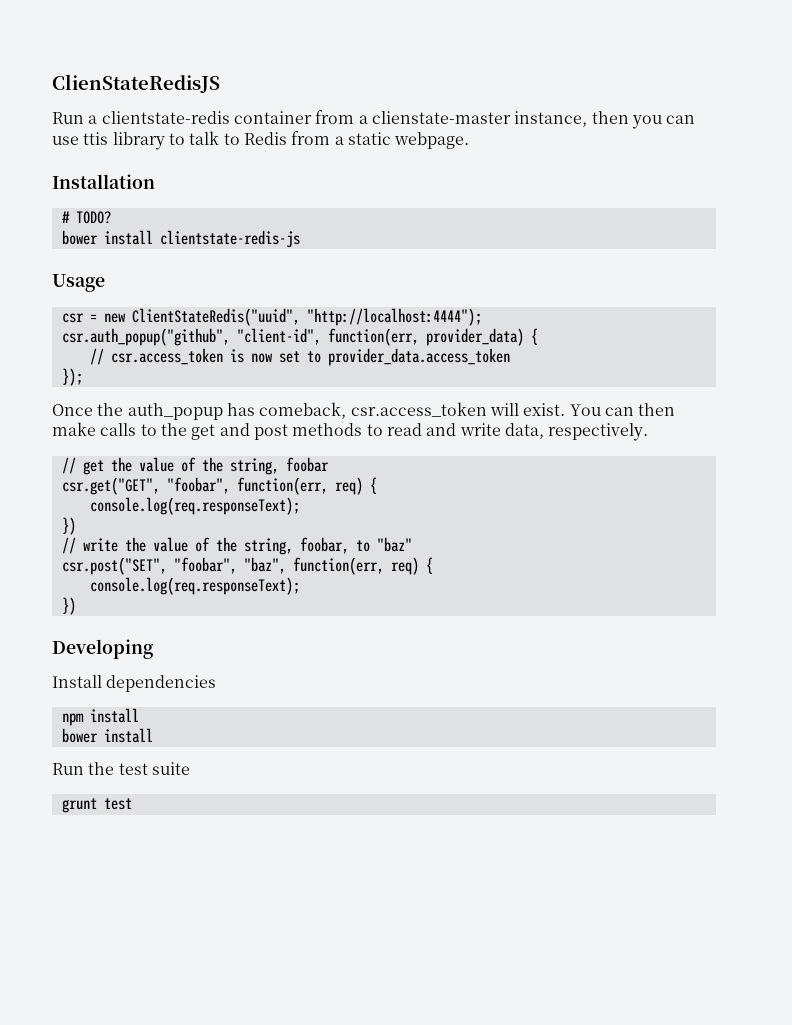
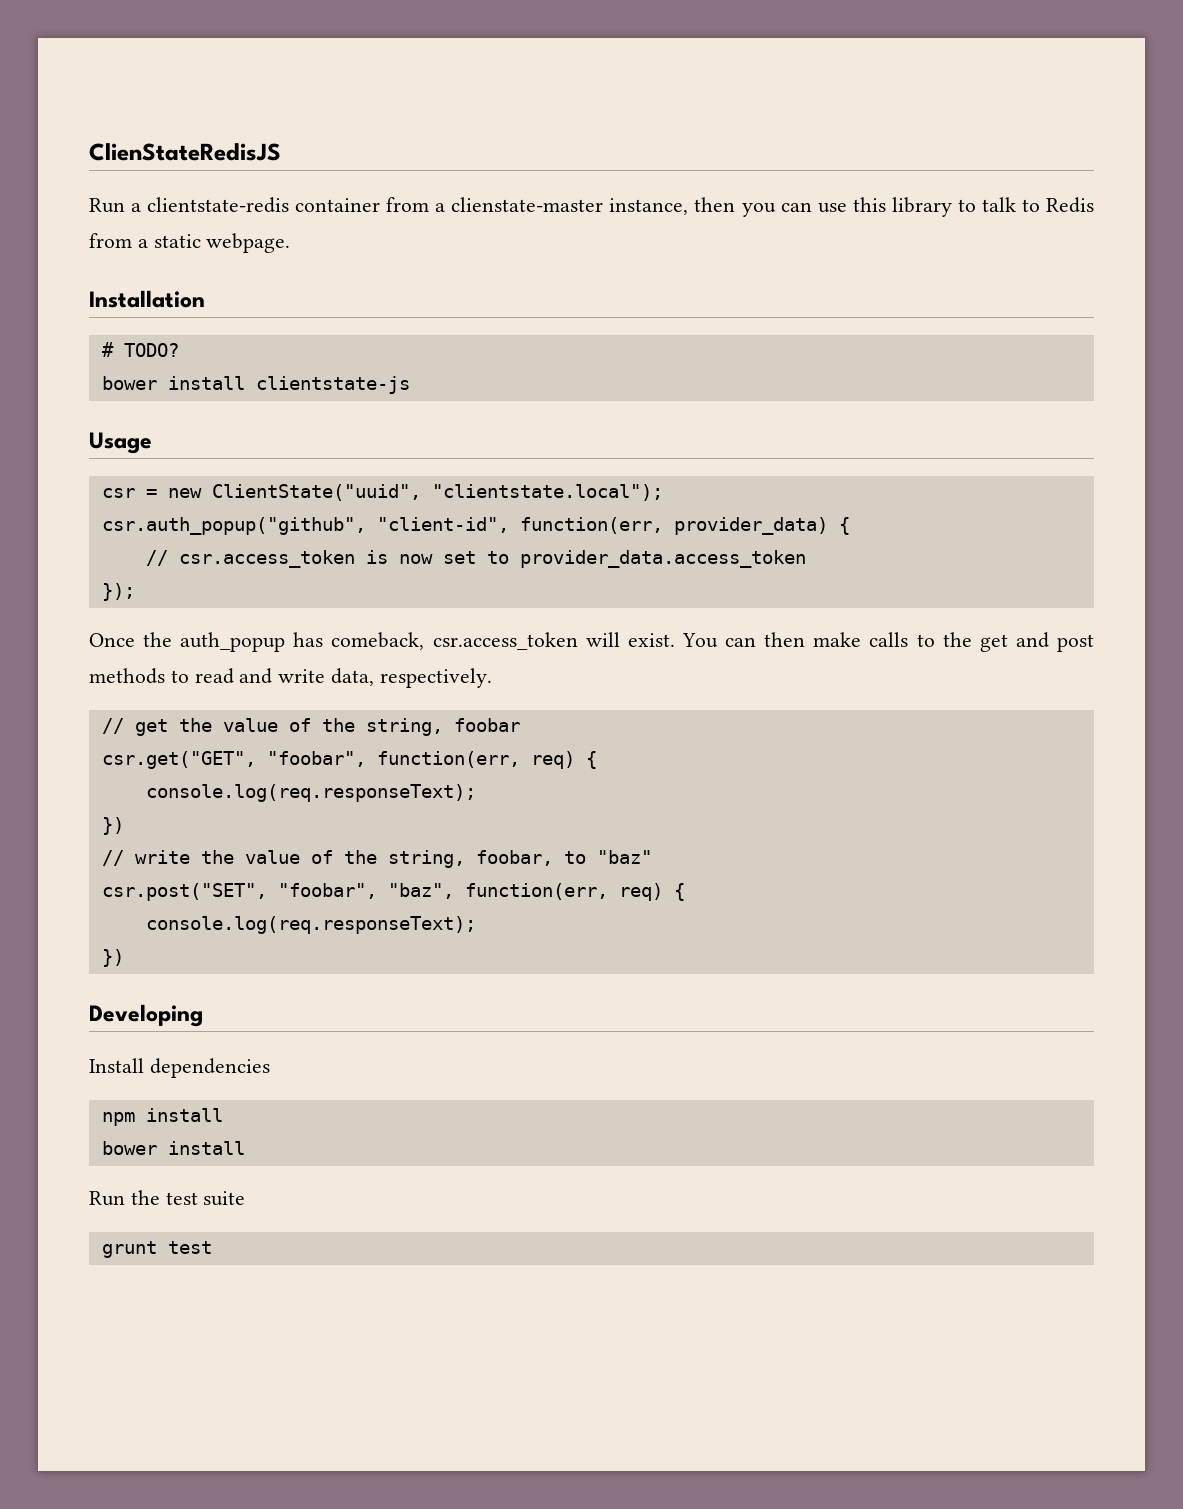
- Run a clientstate-redis container from a clienstate-master instance, then you can use ttis library to talk to Redis from a static webpage.
+ Run a clientstate-redis container from a clienstate-master instance, then you can use this library to talk to Redis from a static webpage.
- bower install clientstate-redis-js
+ bower install clientstate-js
- csr = new ClientStateRedis("uuid", "http://localhost:4444");
+ csr = new ClientState("uuid", "clientstate.local");

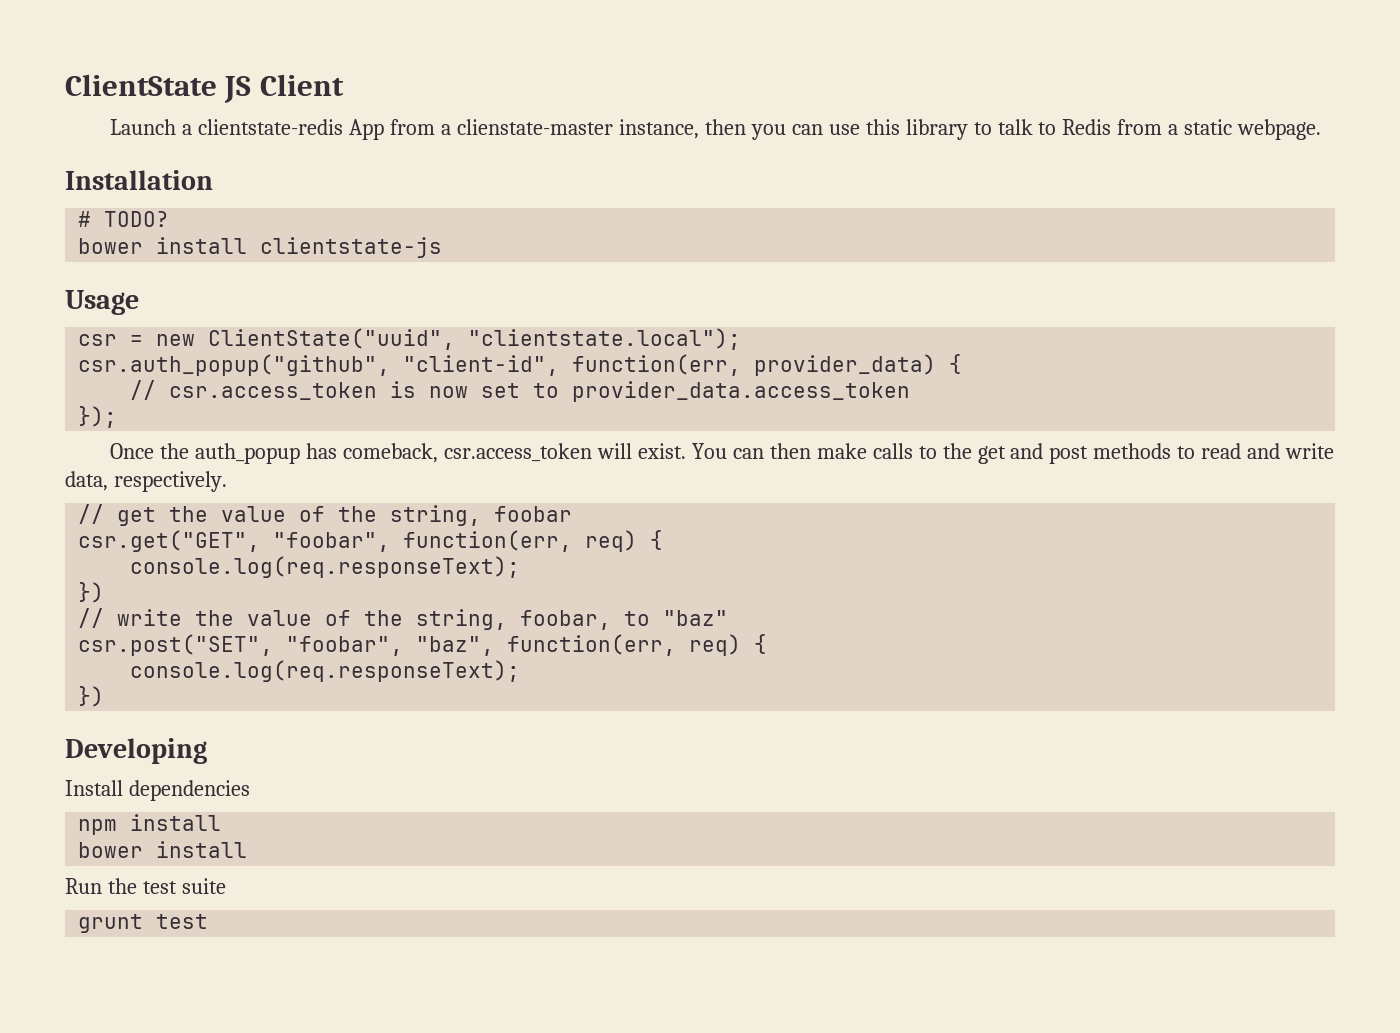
- ClienStateRedisJS
- Run a clientstate-redis container from a clienstate-master instance, then you can use this library to talk to Redis from a static webpage.
+ ClientState JS Client
+ Launch a clientstate-redis App from a clienstate-master instance, then you can use this library to talk to Redis from a static webpage.

